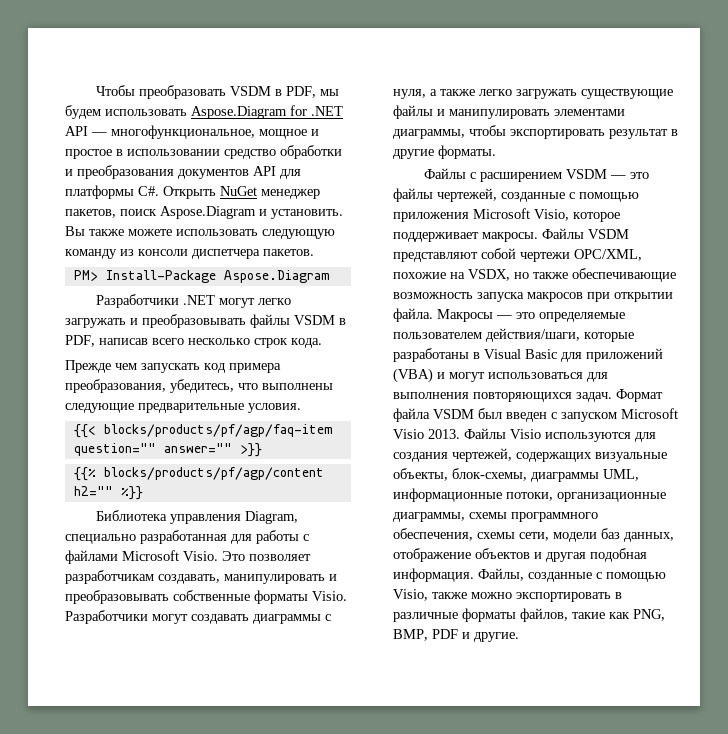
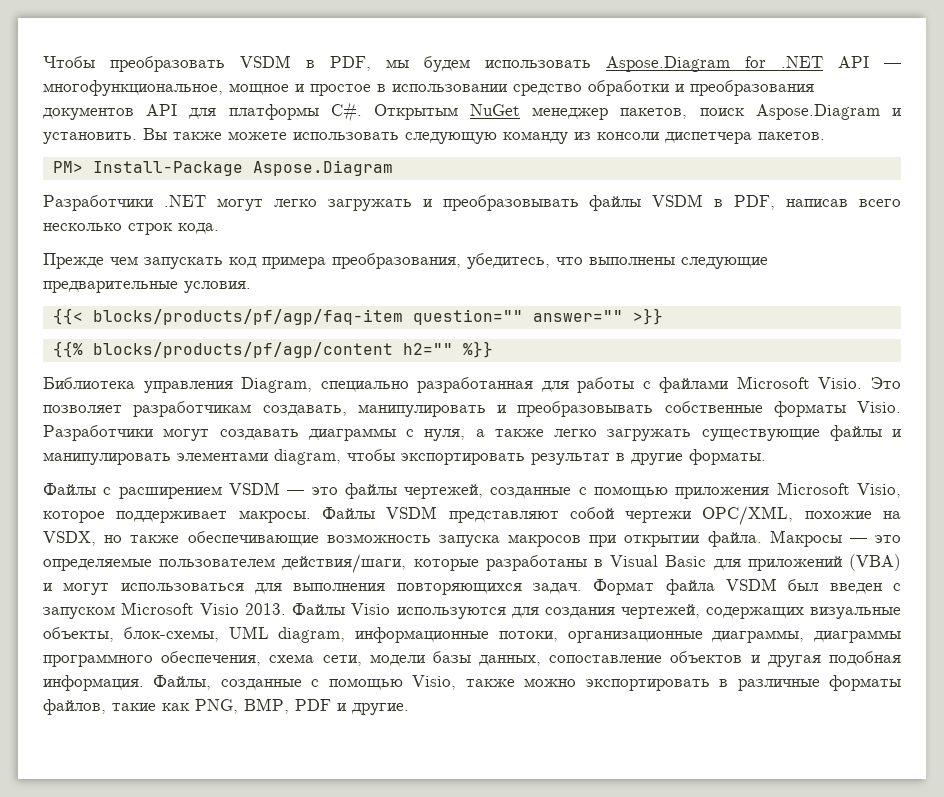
- Чтобы преобразовать VSDM в PDF, мы будем использовать Aspose.Diagram for .NET API — многофункциональное, мощное и простое в использовании средство обработки и преобразования документов API для платформы C#. Открыть NuGet менеджер пакетов, поиск Aspose.Diagram и установить.
+ Чтобы преобразовать VSDM в PDF, мы будем использовать Aspose.Diagram for .NET API — многофункциональное, мощное и простое в использовании средство обработки и преобразования документов API для платформы C#. Открытым NuGet менеджер пакетов, поиск Aspose.Diagram и установить.
- Разработчики могут создавать диаграммы с нуля, а также легко загружать существующие файлы и манипулировать элементами диаграммы, чтобы экспортировать результат в другие форматы.
+ Разработчики могут создавать диаграммы с нуля, а также легко загружать существующие файлы и манипулировать элементами diagram, чтобы экспортировать результат в другие форматы.
- Файлы Visio используются для создания чертежей, содержащих визуальные объекты, блок-схемы, диаграммы UML, информационные потоки, организационные диаграммы, схемы программного обеспечения, схемы сети, модели баз данных, отображение объектов и другая подобная информация.
+ Файлы Visio используются для создания чертежей, содержащих визуальные объекты, блок-схемы, UML diagram, информационные потоки, организационные диаграммы, диаграммы программного обеспечения, схема сети, модели базы данных, сопоставление объектов и другая подобная информация.

